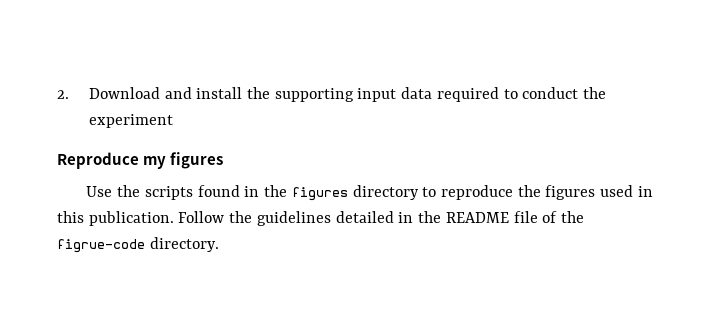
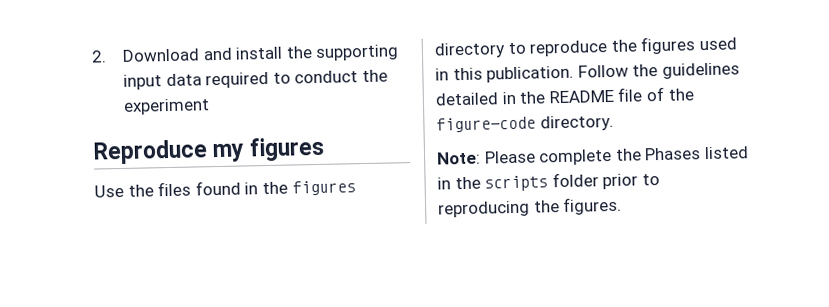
- Use the scripts found in the figures directory to reproduce the figures used in this publication.
+ Use the files found in the figures directory to reproduce the figures used in this publication.
- Follow the guidelines detailed in the README file of the figrue-code directory.
+ Follow the guidelines detailed in the README file of the figure-code directory.
+ Note: Please complete the Phases listed in the scripts folder prior to reproducing the figures.

